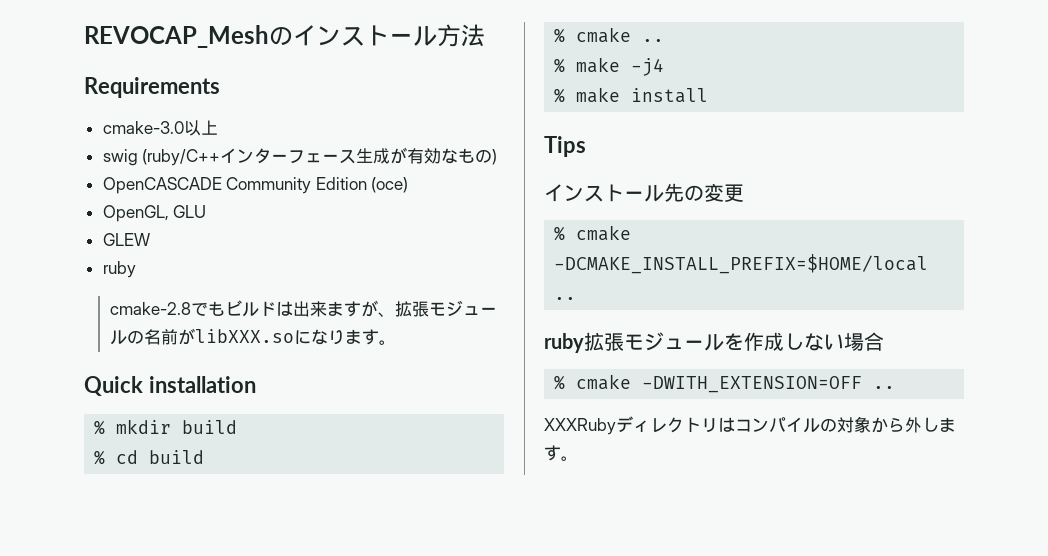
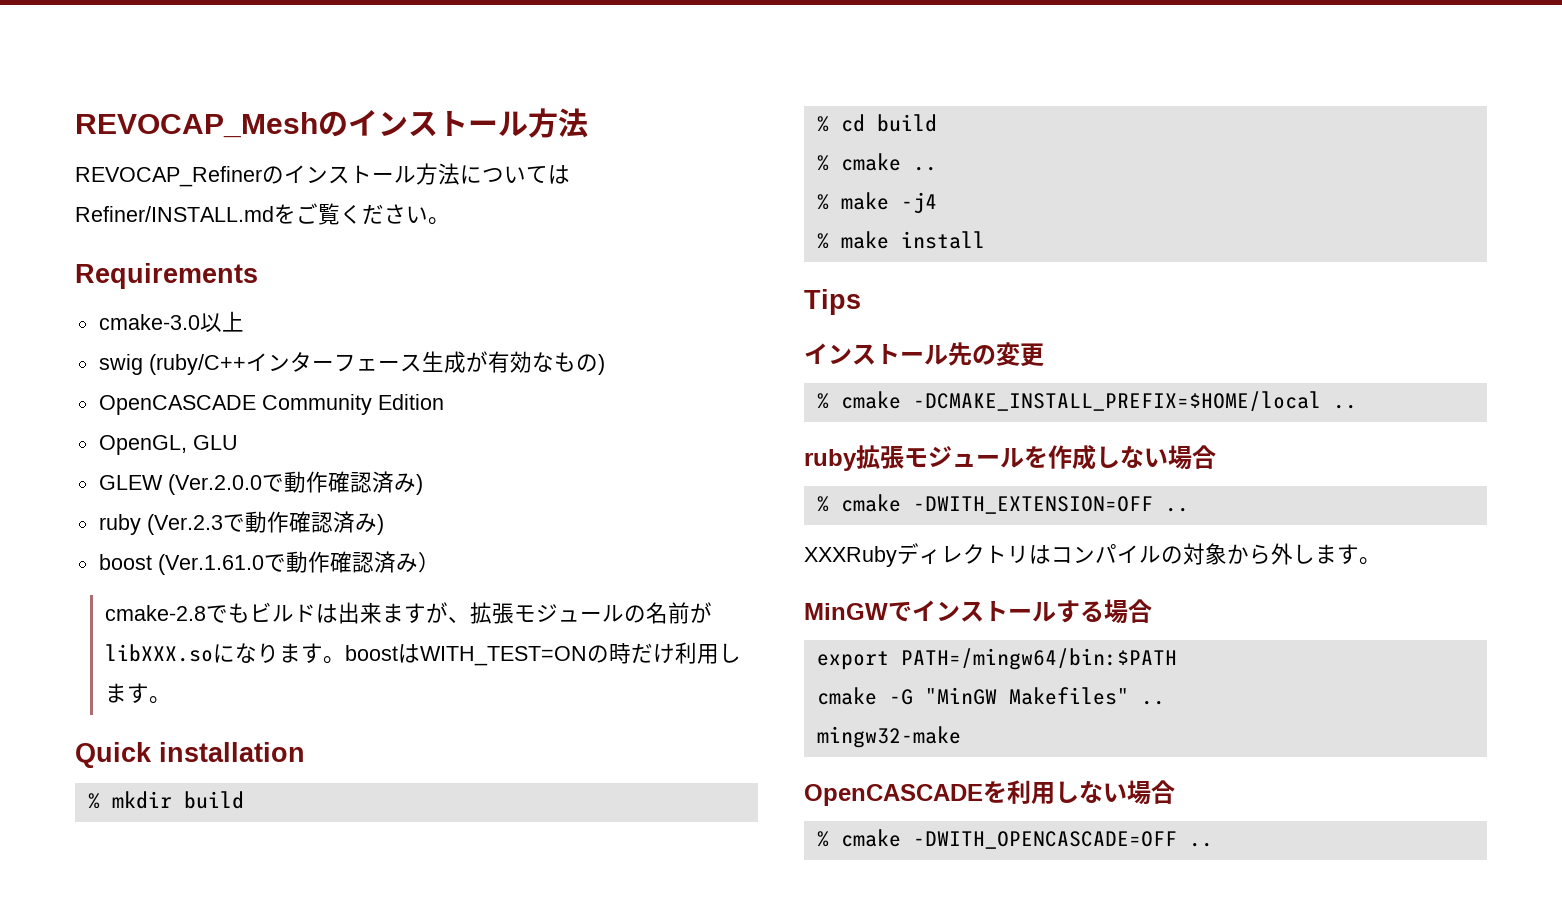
+ REVOCAP_Refinerのインストール方法についてはRefiner/INSTALL.mdをご覧ください。
- OpenCASCADE Community Edition (oce)
+ OpenCASCADE Community Edition
- GLEW
- ruby
+ GLEW (Ver.2.0.0で動作確認済み)
+ ruby (Ver.2.3で動作確認済み)
+ boost (Ver.1.61.0で動作確認済み）
- cmake-2.8でもビルドは出来ますが、拡張モジュールの名前がlibXXX.soになります。
+ cmake-2.8でもビルドは出来ますが、拡張モジュールの名前がlibXXX.soになります。boostはWITH_TEST=ONの時だけ利用します。
+ MinGWでインストールする場合
+ export PATH=/mingw64/bin:$PATH
+ cmake -G "MinGW Makefiles" ..
+ mingw32-make
+ OpenCASCADEを利用しない場合
+ % cmake -DWITH_OPENCASCADE=OFF ..

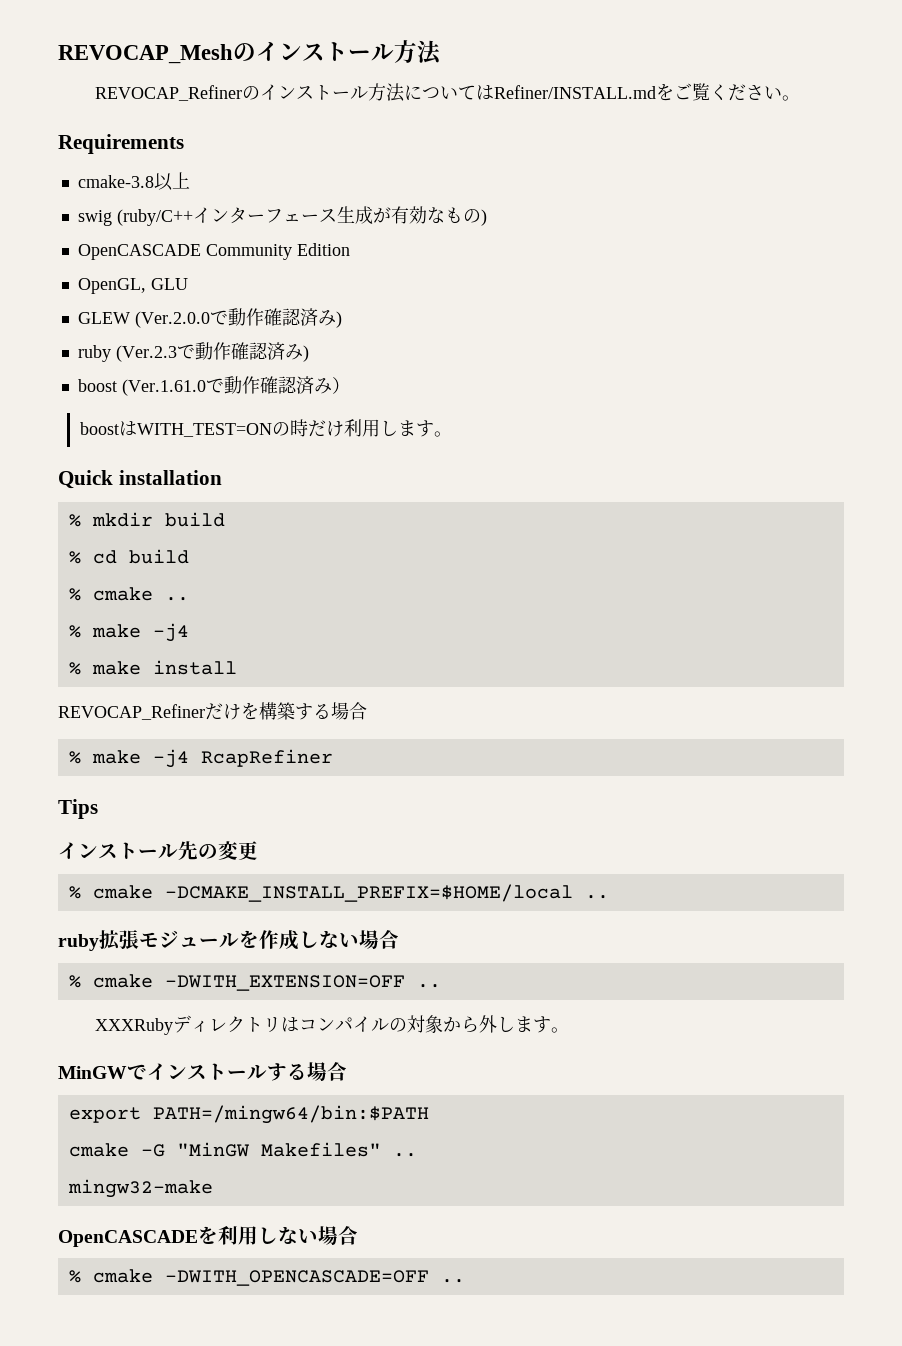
- cmake-3.0以上
+ cmake-3.8以上
- cmake-2.8でもビルドは出来ますが、拡張モジュールの名前がlibXXX.soになります。boostはWITH_TEST=ONの時だけ利用します。
+ boostはWITH_TEST=ONの時だけ利用します。
+ REVOCAP_Refinerだけを構築する場合
+ % make -j4 RcapRefiner

